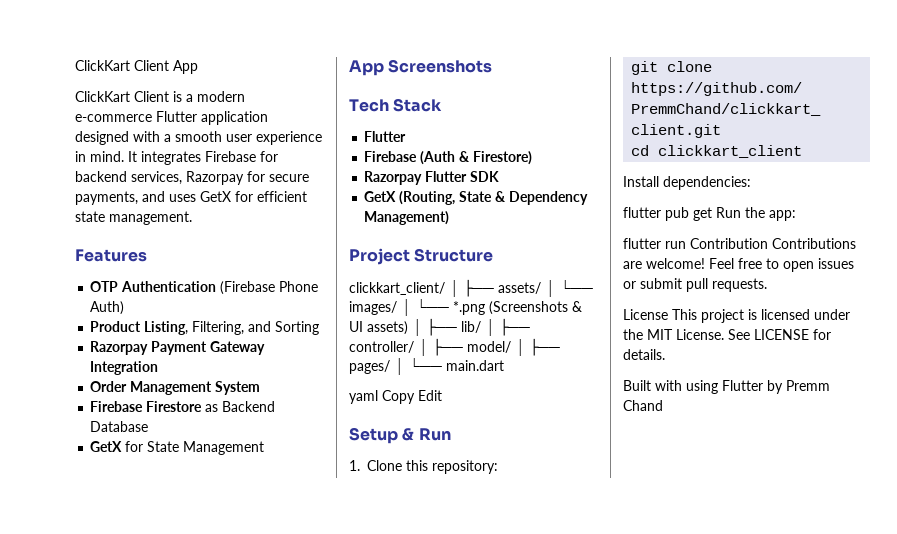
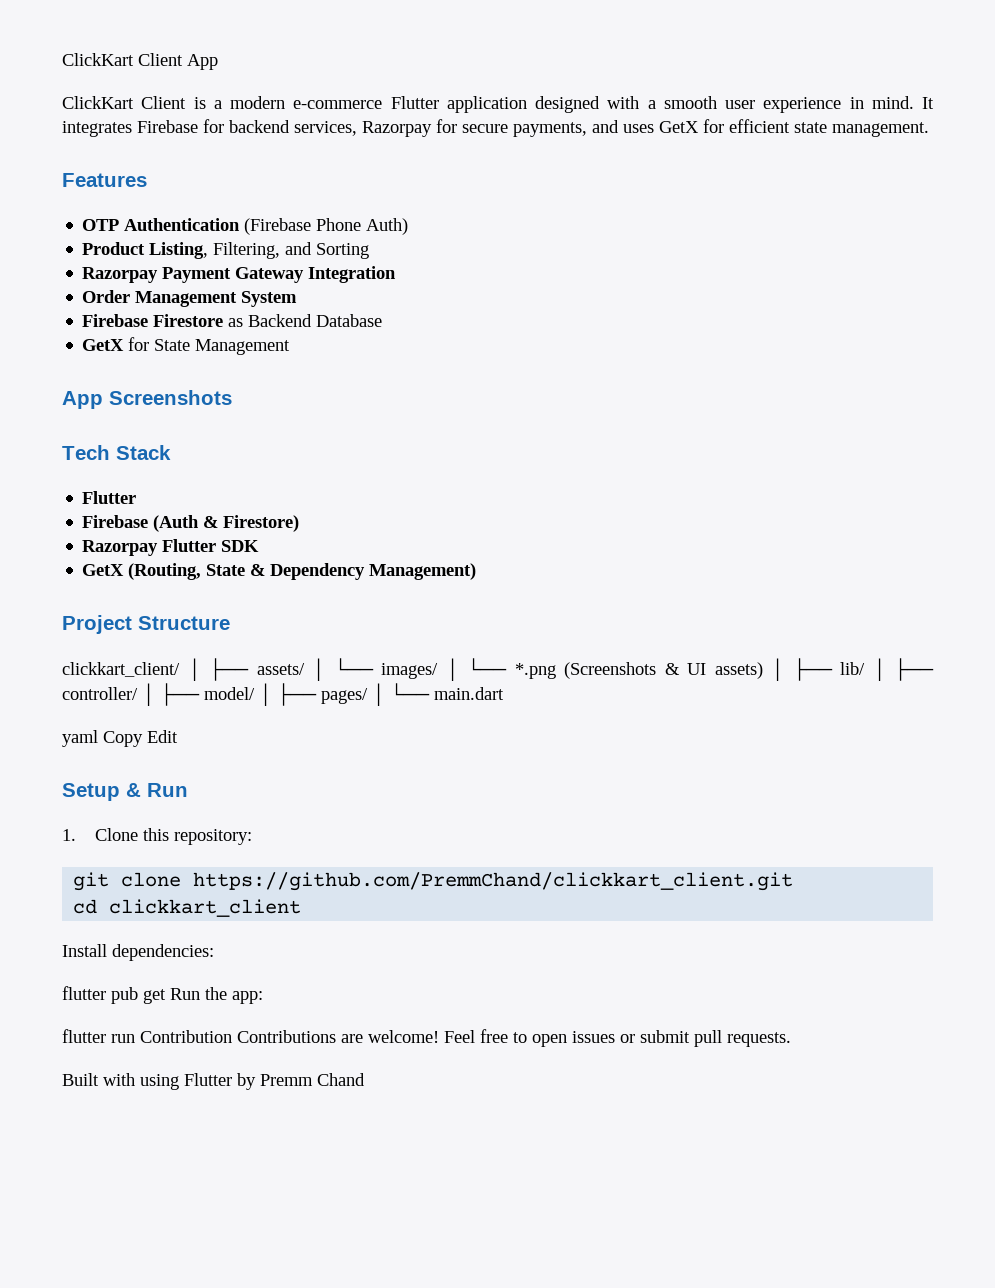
- License This project is licensed under the MIT License. See LICENSE for details.

